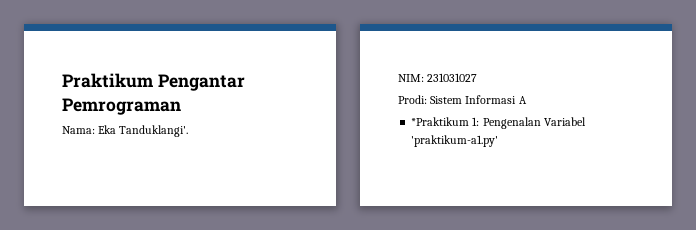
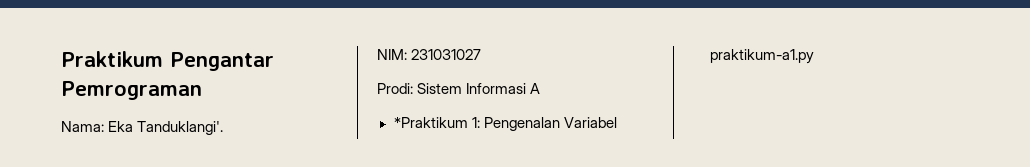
- *Praktikum 1: Pengenalan Variabel 'praktikum-a1.py'
+ *Praktikum 1: Pengenalan Variabel praktikum-a1.py

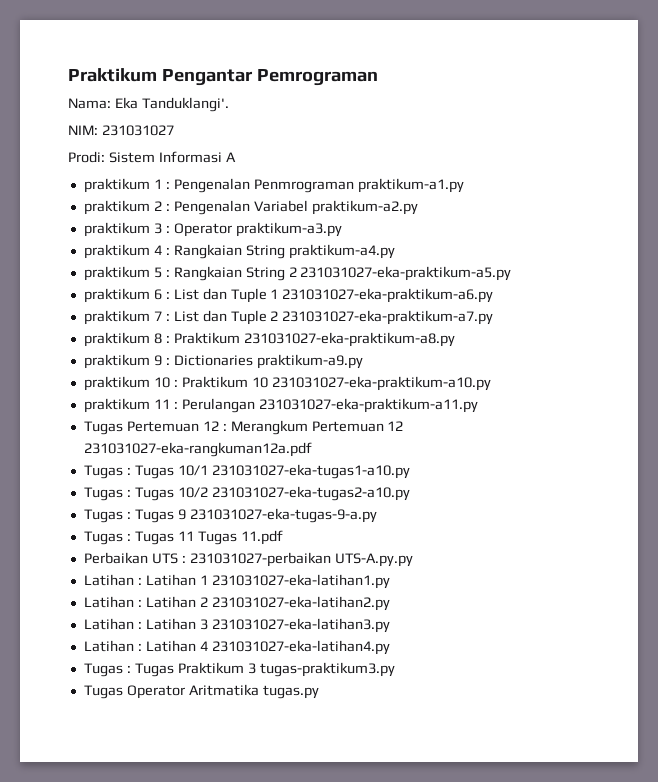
- *Praktikum 1: Pengenalan Variabel praktikum-a1.py
+ praktikum 1 : Pengenalan Penmrograman praktikum-a1.py
+ praktikum 2 : Pengenalan Variabel praktikum-a2.py
+ praktikum 3 : Operator praktikum-a3.py
+ praktikum 4 : Rangkaian String praktikum-a4.py
+ praktikum 5 : Rangkaian String 2 231031027-eka-praktikum-a5.py
+ praktikum 6 : List dan Tuple 1 231031027-eka-praktikum-a6.py
+ praktikum 7 : List dan Tuple 2 231031027-eka-praktikum-a7.py
+ praktikum 8 : Praktikum 231031027-eka-praktikum-a8.py
+ praktikum 9 : Dictionaries praktikum-a9.py
+ praktikum 10 : Praktikum 10 231031027-eka-praktikum-a10.py
+ praktikum 11 : Perulangan 231031027-eka-praktikum-a11.py
+ Tugas Pertemuan 12 : Merangkum Pertemuan 12 231031027-eka-rangkuman12a.pdf
+ Tugas : Tugas 10/1 231031027-eka-tugas1-a10.py
+ Tugas : Tugas 10/2 231031027-eka-tugas2-a10.py
+ Tugas : Tugas 9 231031027-eka-tugas-9-a.py
+ Tugas : Tugas 11 Tugas 11.pdf
+ Perbaikan UTS : 231031027-perbaikan UTS-A.py.py
+ Latihan : Latihan 1 231031027-eka-latihan1.py
+ Latihan : Latihan 2 231031027-eka-latihan2.py
+ Latihan : Latihan 3 231031027-eka-latihan3.py
+ Latihan : Latihan 4 231031027-eka-latihan4.py
+ Tugas : Tugas Praktikum 3 tugas-praktikum3.py
+ Tugas Operator Aritmatika tugas.py

